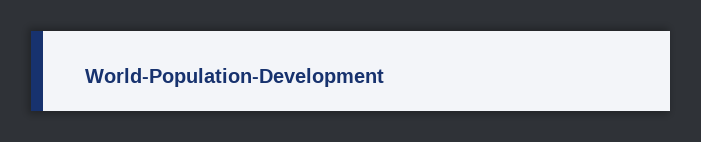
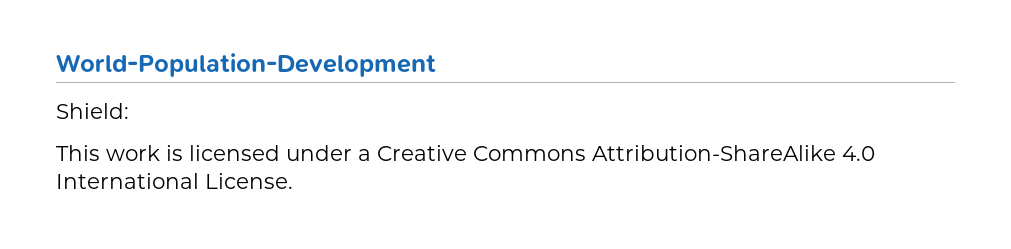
+ Shield:
+ This work is licensed under a Creative Commons Attribution-ShareAlike 4.0 International License.

